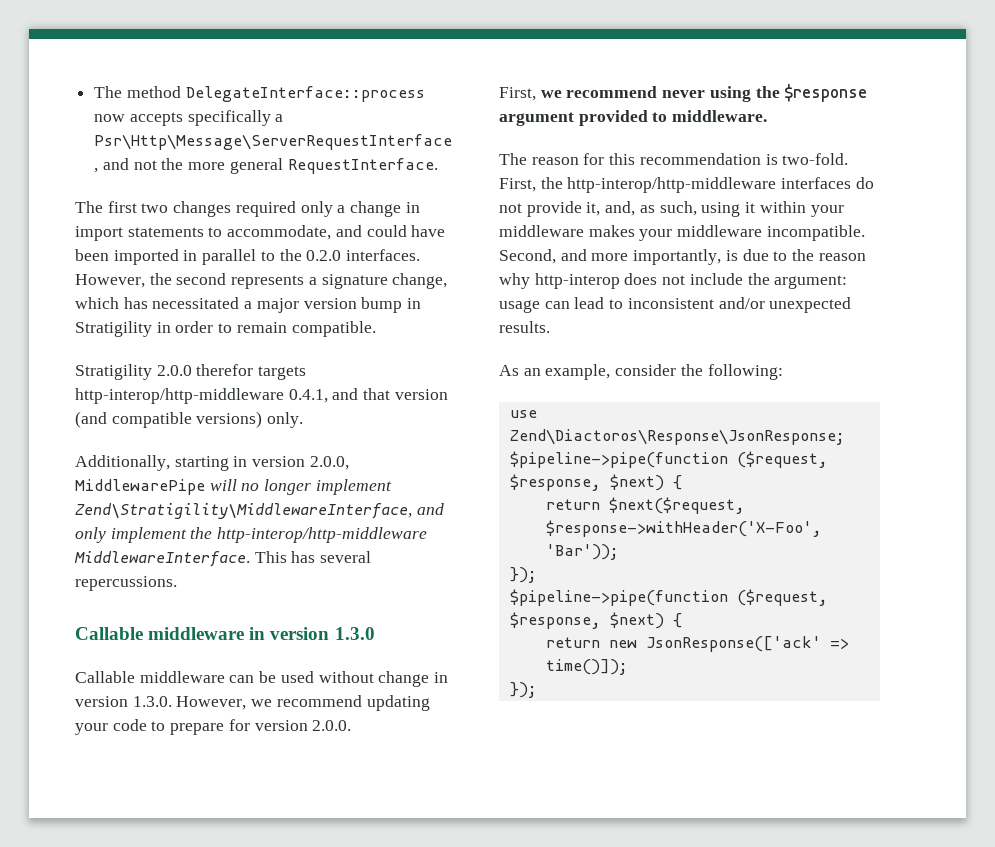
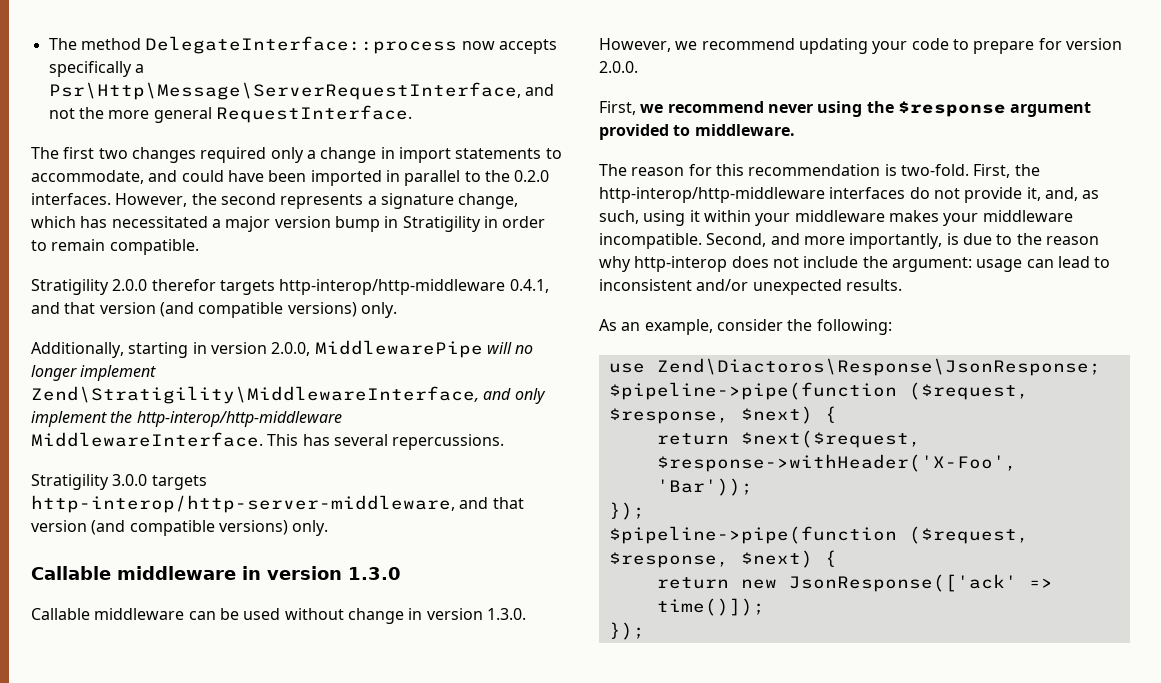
+ Stratigility 3.0.0 targets http-interop/http-server-middleware, and that version (and compatible versions) only.

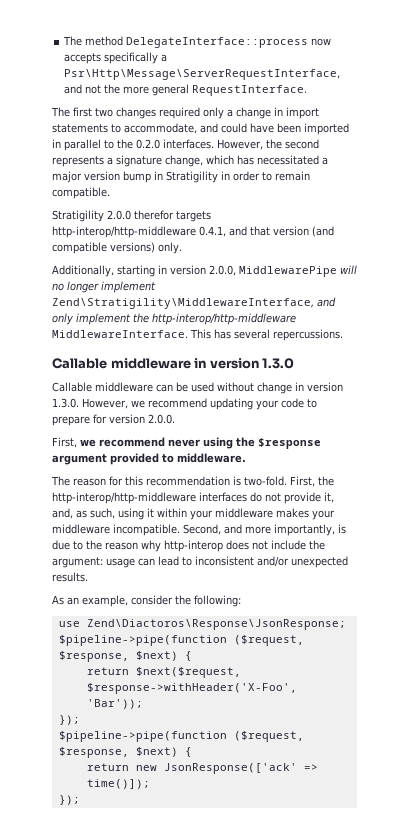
- Stratigility 3.0.0 targets http-interop/http-server-middleware, and that version (and compatible versions) only.

